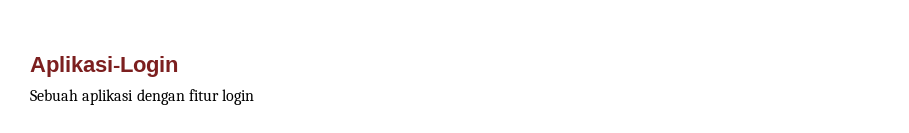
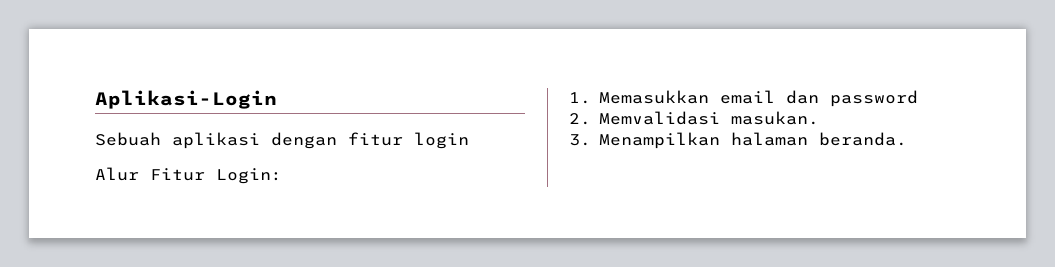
+ Alur Fitur Login:
+ 1. Memasukkan email dan password
+ 2. Memvalidasi masukan.
+ 3. Menampilkan halaman beranda.

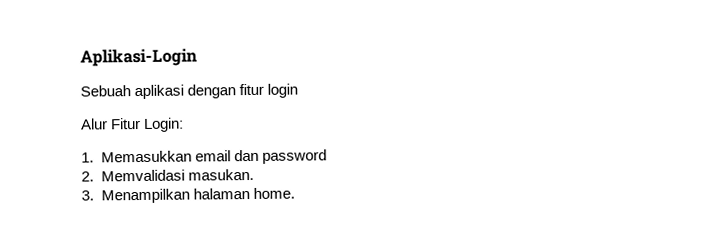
- 3. Menampilkan halaman beranda.
+ 3. Menampilkan halaman home.

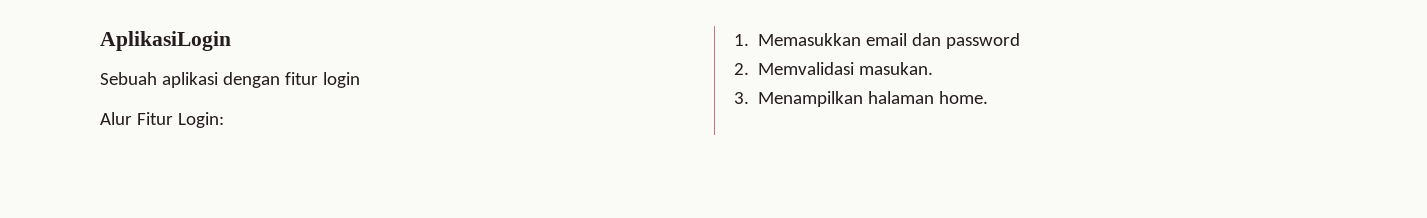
- Aplikasi-Login
+ AplikasiLogin

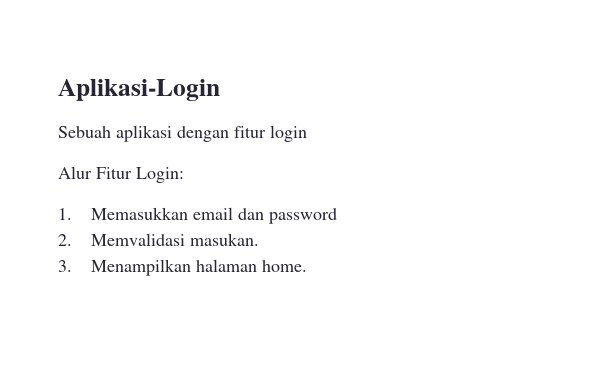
- AplikasiLogin
+ Aplikasi-Login

